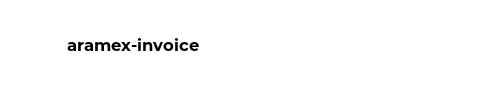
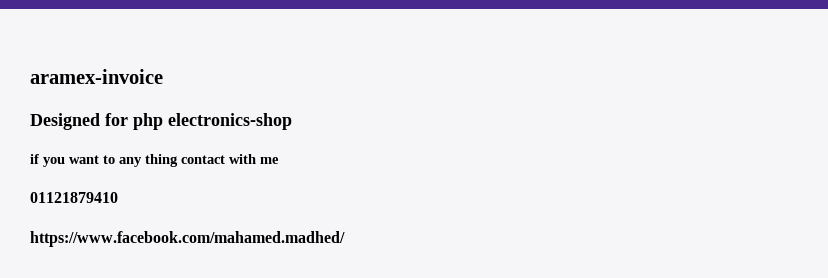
+ Designed for php electronics-shop
+ if you want to any thing contact with me
+ 01121879410
+ https://www.facebook.com/mahamed.madhed/

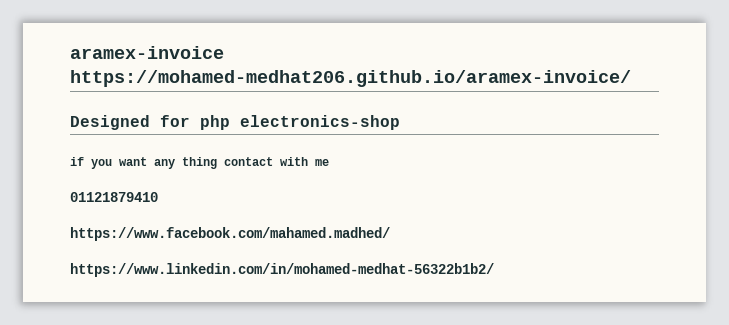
- aramex-invoice
+ aramex-invoice https://mohamed-medhat206.github.io/aramex-invoice/
- if you want to any thing contact with me
+ if you want any thing contact with me
+ https://www.linkedin.com/in/mohamed-medhat-56322b1b2/

